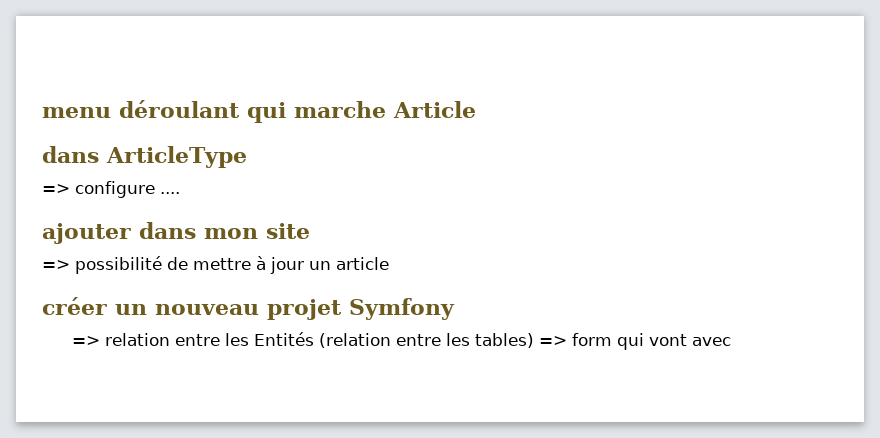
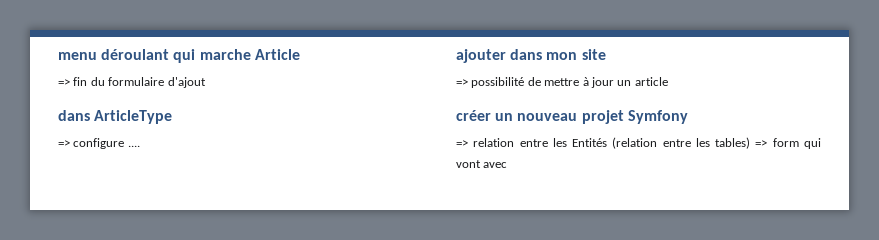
+ => fin du formulaire d'ajout

